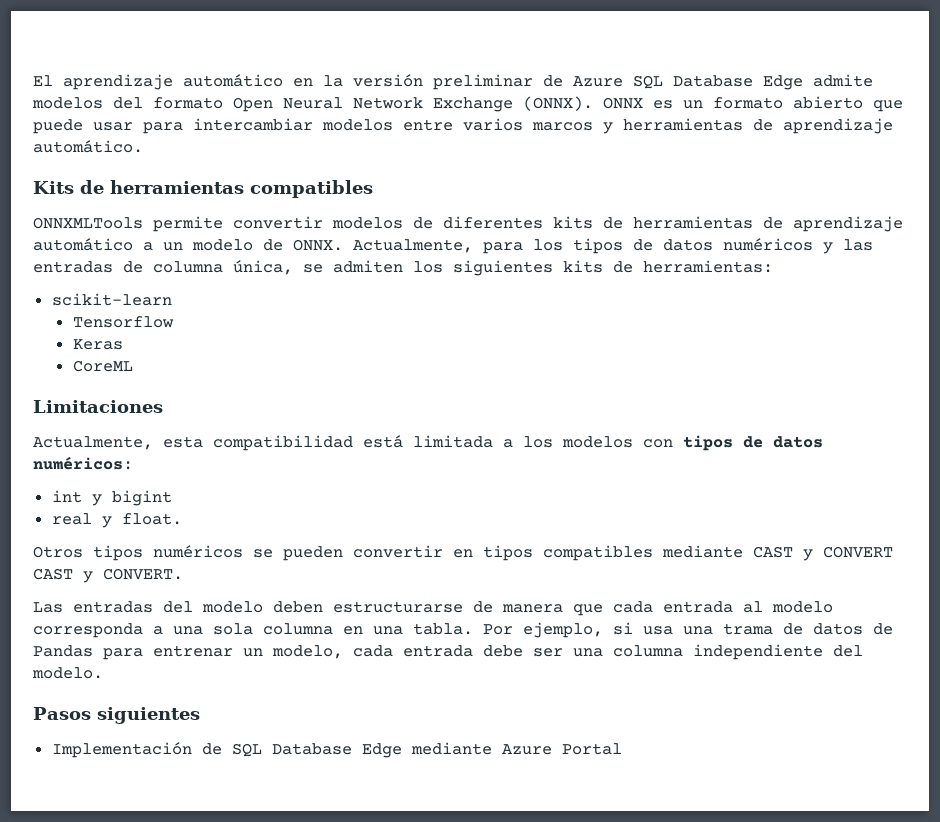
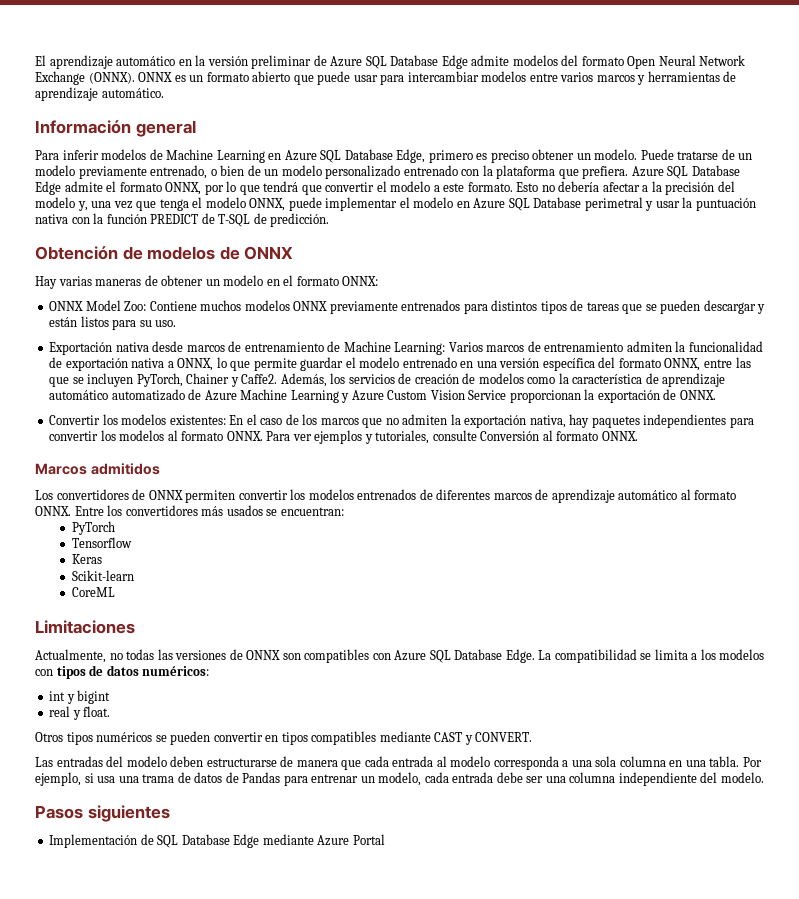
- Kits de herramientas compatibles
- ONNXMLTools permite convertir modelos de diferentes kits de herramientas de aprendizaje automático a un modelo de ONNX. Actualmente, para los tipos de datos numéricos y las entradas de columna única, se admiten los siguientes kits de herramientas:
- scikit-learn
+ Información general
+ Para inferir modelos de Machine Learning en Azure SQL Database Edge, primero es preciso obtener un modelo. Puede tratarse de un modelo previamente entrenado, o bien de un modelo personalizado entrenado con la plataforma que prefiera. Azure SQL Database Edge admite el formato ONNX, por lo que tendrá que convertir el modelo a este formato. Esto no debería afectar a la precisión del modelo y, una vez que tenga el modelo ONNX, puede implementar el modelo en Azure SQL Database perimetral y usar la puntuación nativa con la función PREDICT de T-SQL de predicción.
+ Obtención de modelos de ONNX
+ Hay varias maneras de obtener un modelo en el formato ONNX:
+ ONNX Model Zoo: Contiene muchos modelos ONNX previamente entrenados para distintos tipos de tareas que se pueden descargar y están listos para su uso.
+ Exportación nativa desde marcos de entrenamiento de Machine Learning: Varios marcos de entrenamiento admiten la funcionalidad de exportación nativa a ONNX, lo que permite guardar el modelo entrenado en una versión específica del formato ONNX, entre las que se incluyen PyTorch, Chainer y Caffe2. Además, los servicios de creación de modelos como la característica de aprendizaje automático automatizado de Azure Machine Learning y Azure Custom Vision Service proporcionan la exportación de ONNX.
+ Convertir los modelos existentes: En el caso de los marcos que no admiten la exportación nativa, hay paquetes independientes para convertir los modelos al formato ONNX. Para ver ejemplos y tutoriales, consulte Conversión al formato ONNX.
+ Marcos admitidos
+ Los convertidores de ONNX permiten convertir los modelos entrenados de diferentes marcos de aprendizaje automático al formato ONNX. Entre los convertidores más usados se encuentran:
+ PyTorch
+ Scikit-learn
- Actualmente, esta compatibilidad está limitada a los modelos con tipos de datos numéricos:
+ Actualmente, no todas las versiones de ONNX son compatibles con Azure SQL Database Edge. La compatibilidad se limita a los modelos con tipos de datos numéricos:
- Otros tipos numéricos se pueden convertir en tipos compatibles mediante CAST y CONVERT CAST y CONVERT.
+ Otros tipos numéricos se pueden convertir en tipos compatibles mediante CAST y CONVERT.

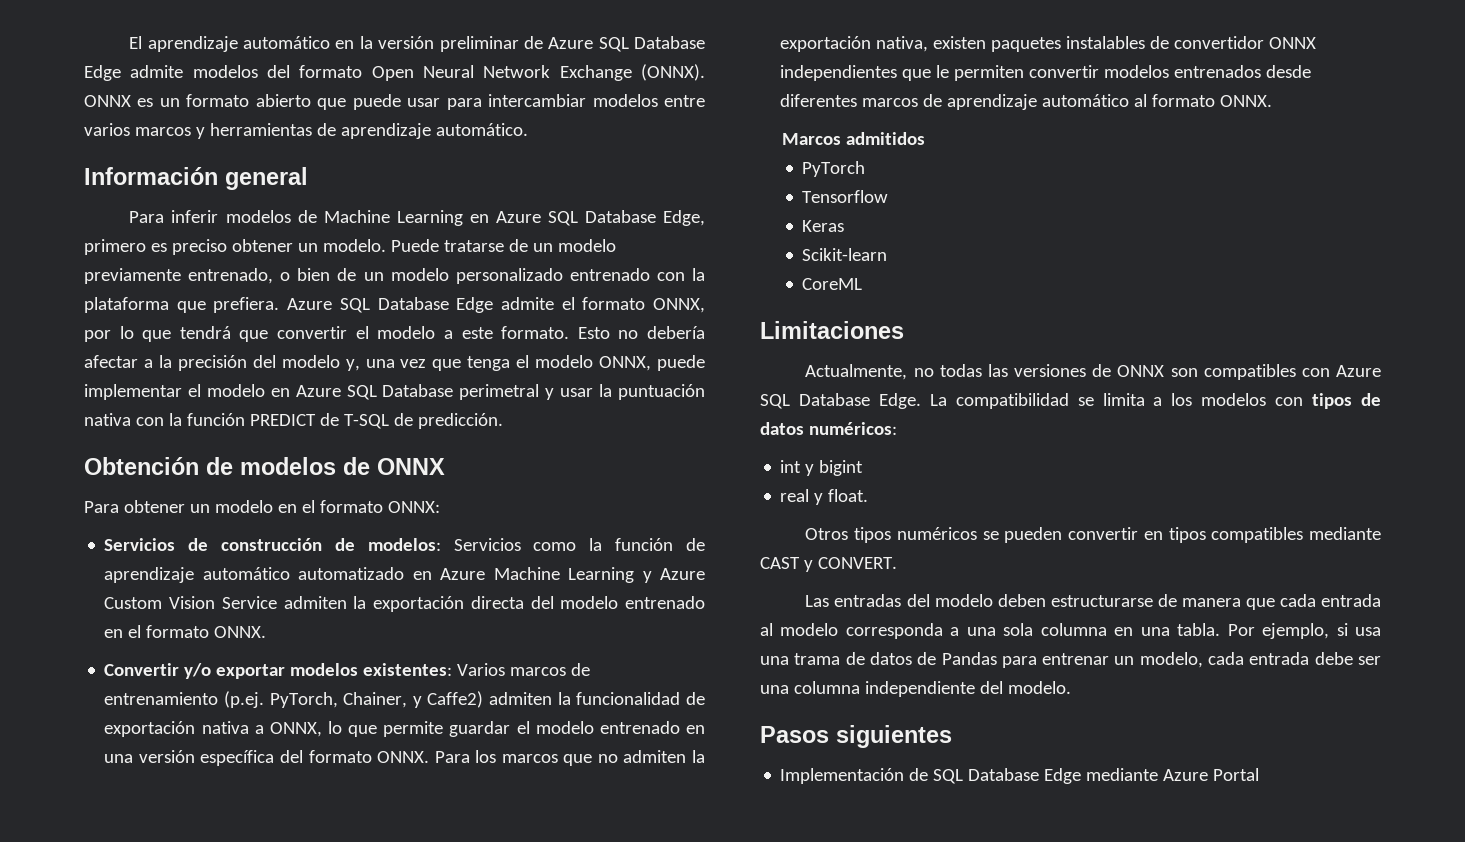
- Hay varias maneras de obtener un modelo en el formato ONNX:
+ Para obtener un modelo en el formato ONNX:
- ONNX Model Zoo: Contiene muchos modelos ONNX previamente entrenados para distintos tipos de tareas que se pueden descargar y están listos para su uso.
- Exportación nativa desde marcos de entrenamiento de Machine Learning: Varios marcos de entrenamiento admiten la funcionalidad de exportación nativa a ONNX, lo que permite guardar el modelo entrenado en una versión específica del formato ONNX, entre las que se incluyen PyTorch, Chainer y Caffe2. Además, los servicios de creación de modelos como la característica de aprendizaje automático automatizado de Azure Machine Learning y Azure Custom Vision Service proporcionan la exportación de ONNX.
- Convertir los modelos existentes: En el caso de los marcos que no admiten la exportación nativa, hay paquetes independientes para convertir los modelos al formato ONNX. Para ver ejemplos y tutoriales, consulte Conversión al formato ONNX.
+ Servicios de construcción de modelos: Servicios como la función de aprendizaje automático automatizado en Azure Machine Learning y Azure Custom Vision Service admiten la exportación directa del modelo entrenado en el formato ONNX.
+ Convertir y/o exportar modelos existentes: Varios marcos de entrenamiento (p.ej. PyTorch, Chainer, y Caffe2) admiten la funcionalidad de exportación nativa a ONNX, lo que permite guardar el modelo entrenado en una versión específica del formato ONNX. Para los marcos que no admiten la exportación nativa, existen paquetes instalables de convertidor ONNX independientes que le permiten convertir modelos entrenados desde diferentes marcos de aprendizaje automático al formato ONNX.
  Marcos admitidos
- Los convertidores de ONNX permiten convertir los modelos entrenados de diferentes marcos de aprendizaje automático al formato ONNX. Entre los convertidores más usados se encuentran:

